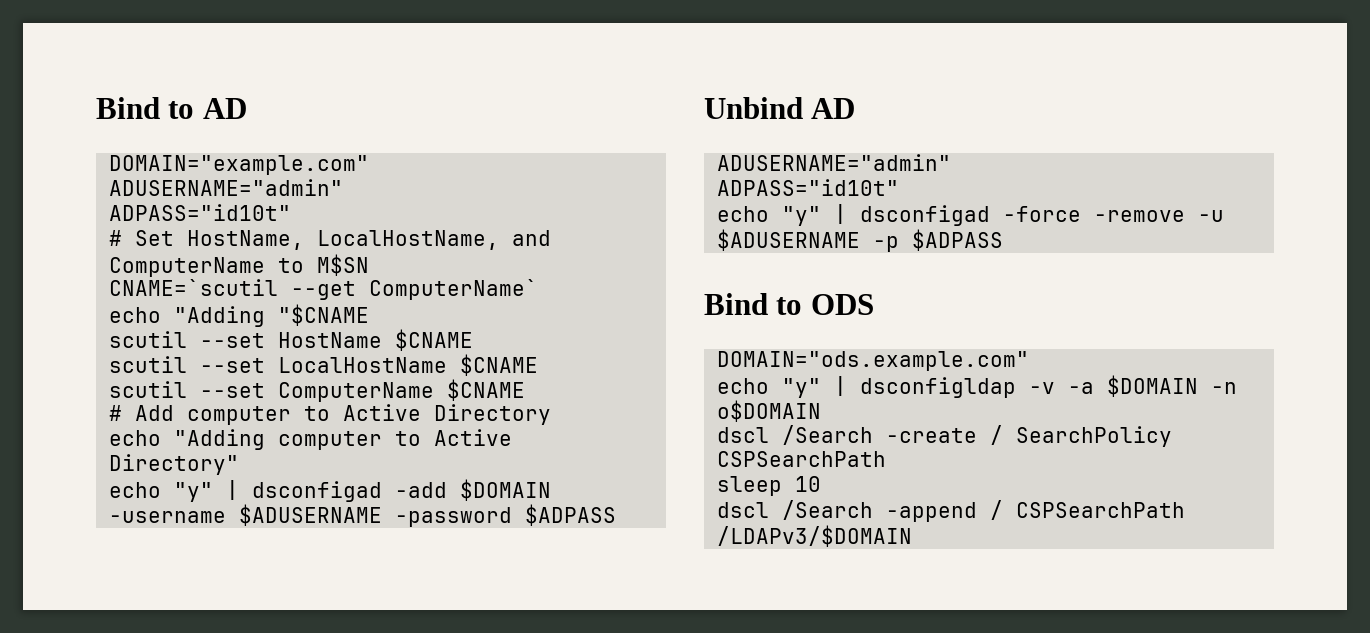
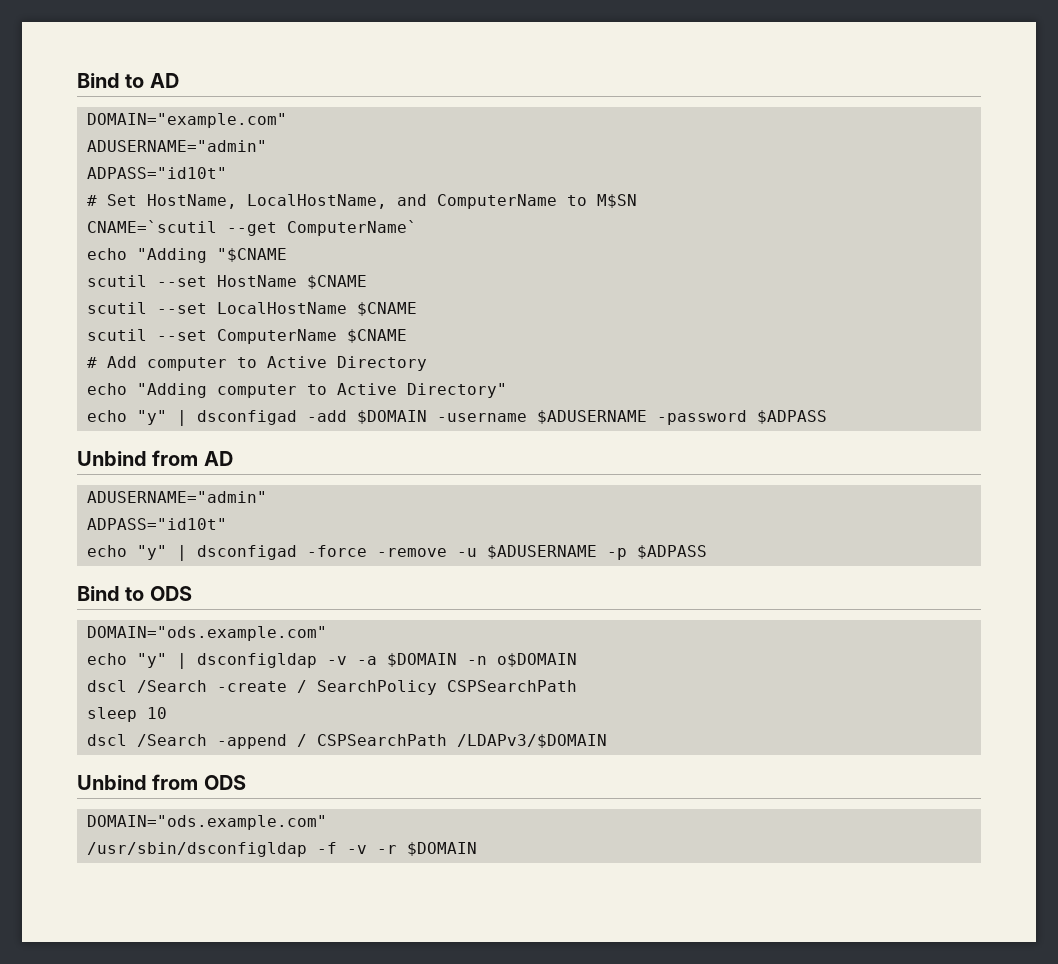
- Unbind AD
+ Unbind from AD
+ Unbind from ODS
+ DOMAIN="ods.example.com"
+ /usr/sbin/dsconfigldap -f -v -r $DOMAIN

